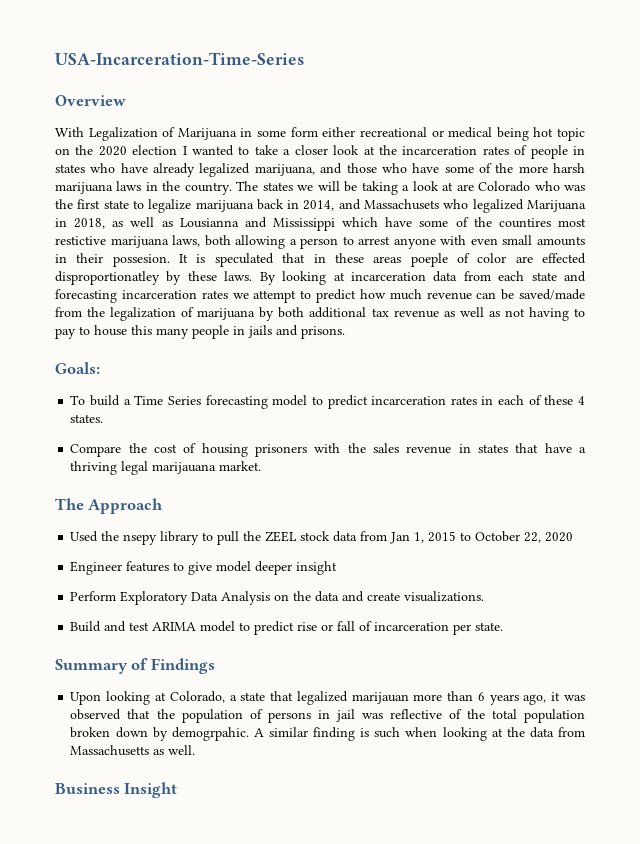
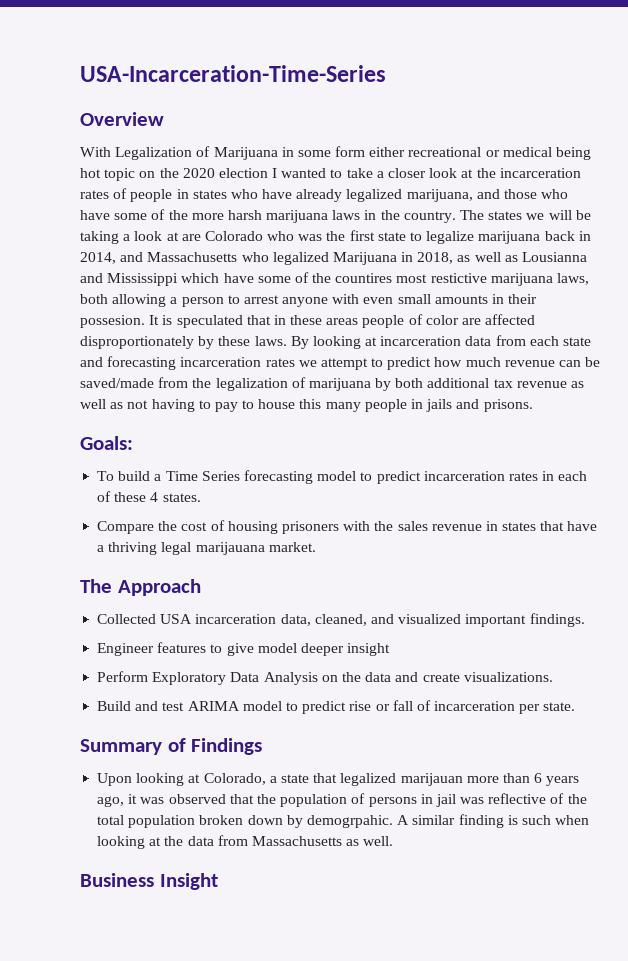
- The states we will be taking a look at are Colorado who was the first state to legalize marijuana back in 2014, and Massachusets who legalized Marijuana in 2018, as well as Lousianna and Mississippi which have some of the countires most restictive marijuana laws, both allowing a person to arrest anyone with even small amounts in their possesion.
+ The states we will be taking a look at are Colorado who was the first state to legalize marijuana back in 2014, and Massachusetts who legalized Marijuana in 2018, as well as Lousianna and Mississippi which have some of the countires most restictive marijuana laws, both allowing a person to arrest anyone with even small amounts in their possesion.
- It is speculated that in these areas poeple of color are effected disproportionatley by these laws.
+ It is speculated that in these areas people of color are affected disproportionately by these laws.
- Used the nsepy library to pull the ZEEL stock data from Jan 1, 2015 to October 22, 2020
+ Collected USA incarceration data, cleaned, and visualized important findings.

